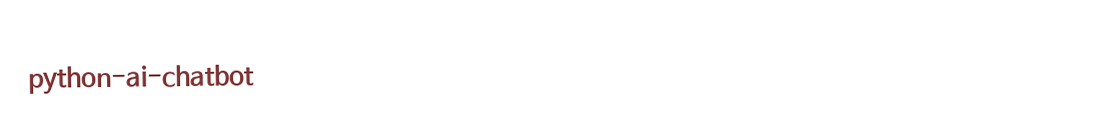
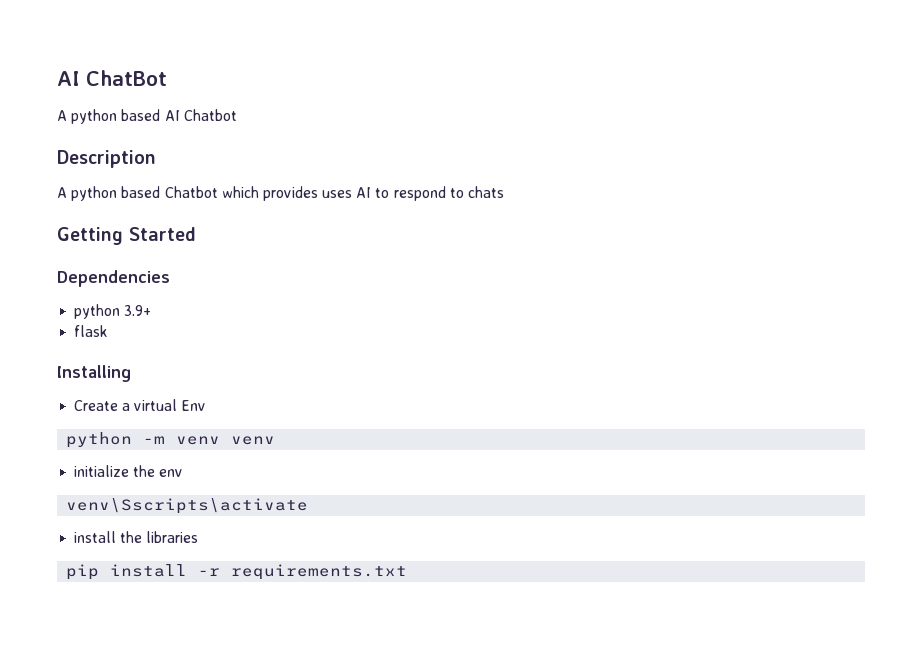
- python-ai-chatbot
+ AI ChatBot
+ A python based AI Chatbot
+ Description
+ A python based Chatbot which provides uses AI to respond to chats
+ Getting Started
+ Dependencies
+ python 3.9+
+ flask
+ Installing
+ Create a virtual Env
+ python -m venv venv
+ initialize the env
+ venv\Sscripts\activate
+ install the libraries
+ pip install -r requirements.txt

